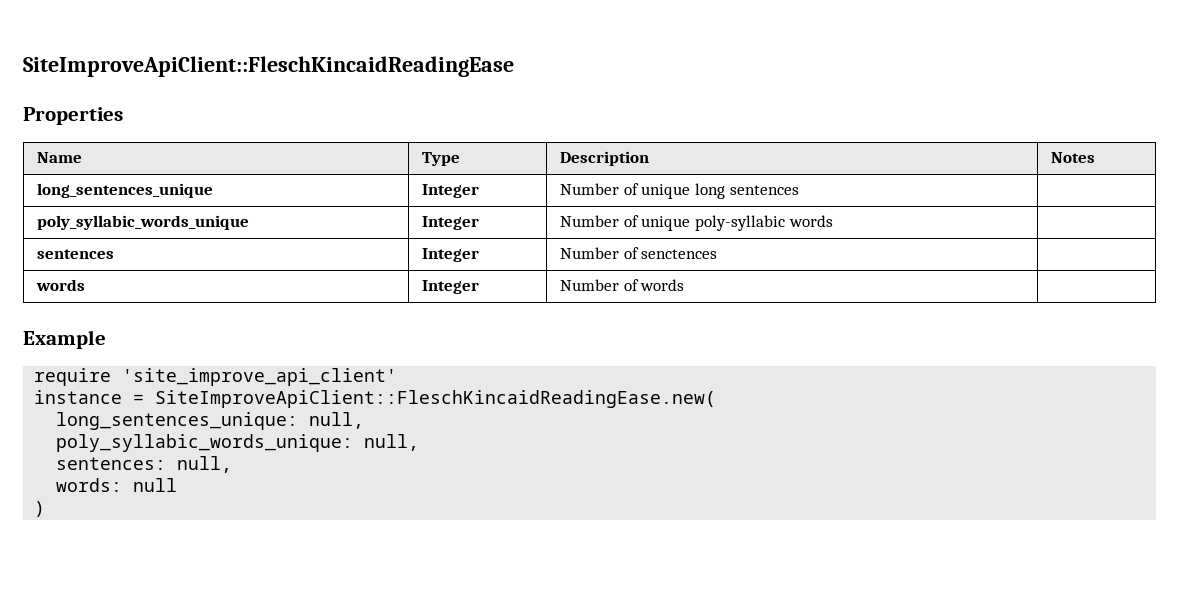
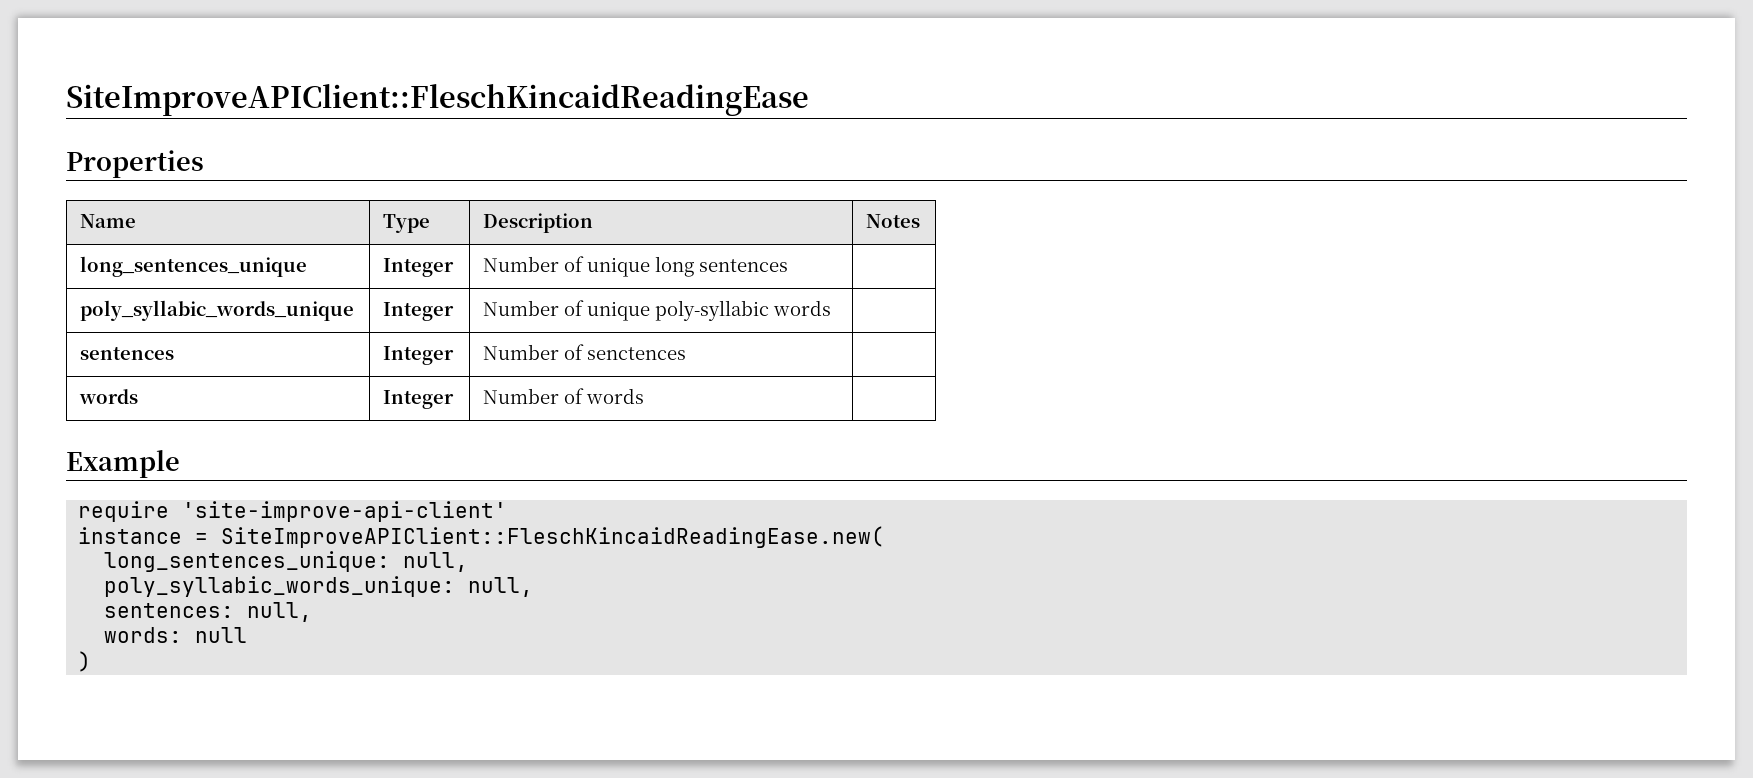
- SiteImproveApiClient::FleschKincaidReadingEase
+ SiteImproveAPIClient::FleschKincaidReadingEase
- require 'site_improve_api_client'
+ require 'site-improve-api-client'
- instance = SiteImproveApiClient::FleschKincaidReadingEase.new(
+ instance = SiteImproveAPIClient::FleschKincaidReadingEase.new(

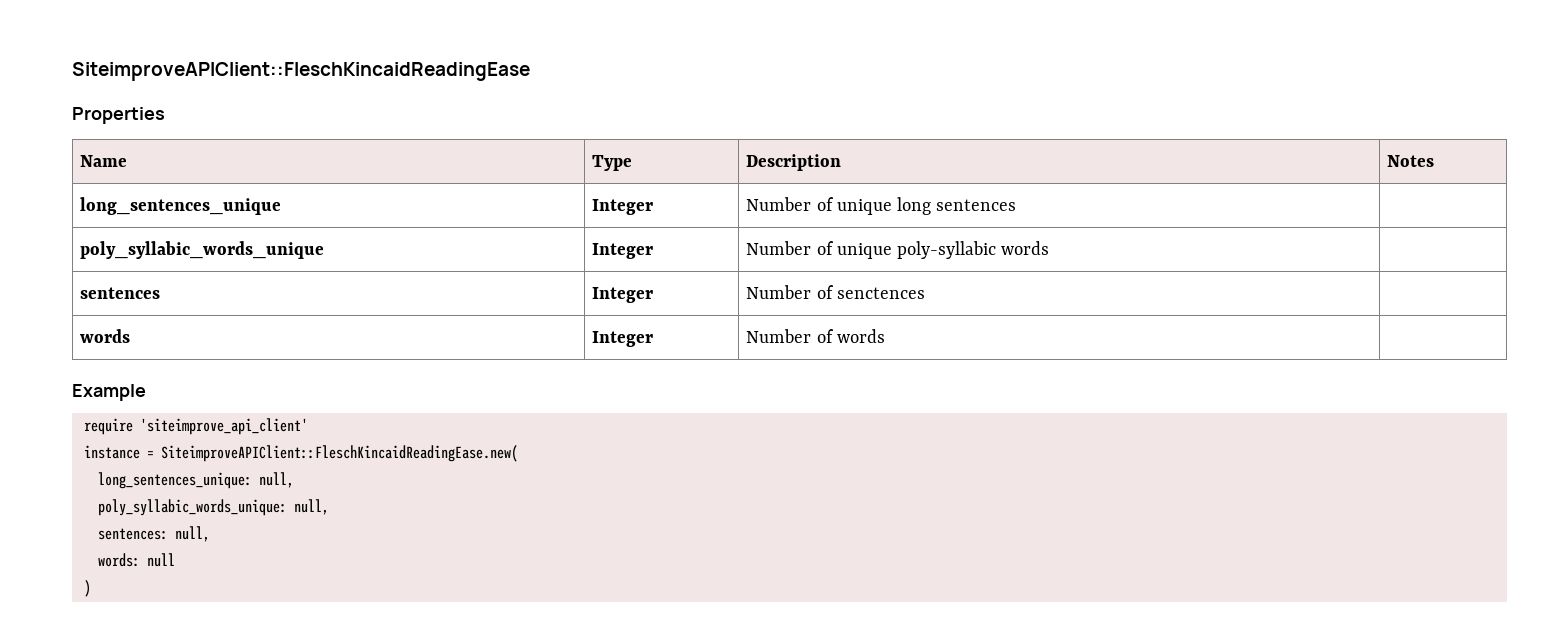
- SiteImproveAPIClient::FleschKincaidReadingEase
+ SiteimproveAPIClient::FleschKincaidReadingEase
- require 'site-improve-api-client'
+ require 'siteimprove_api_client'
- instance = SiteImproveAPIClient::FleschKincaidReadingEase.new(
+ instance = SiteimproveAPIClient::FleschKincaidReadingEase.new(

